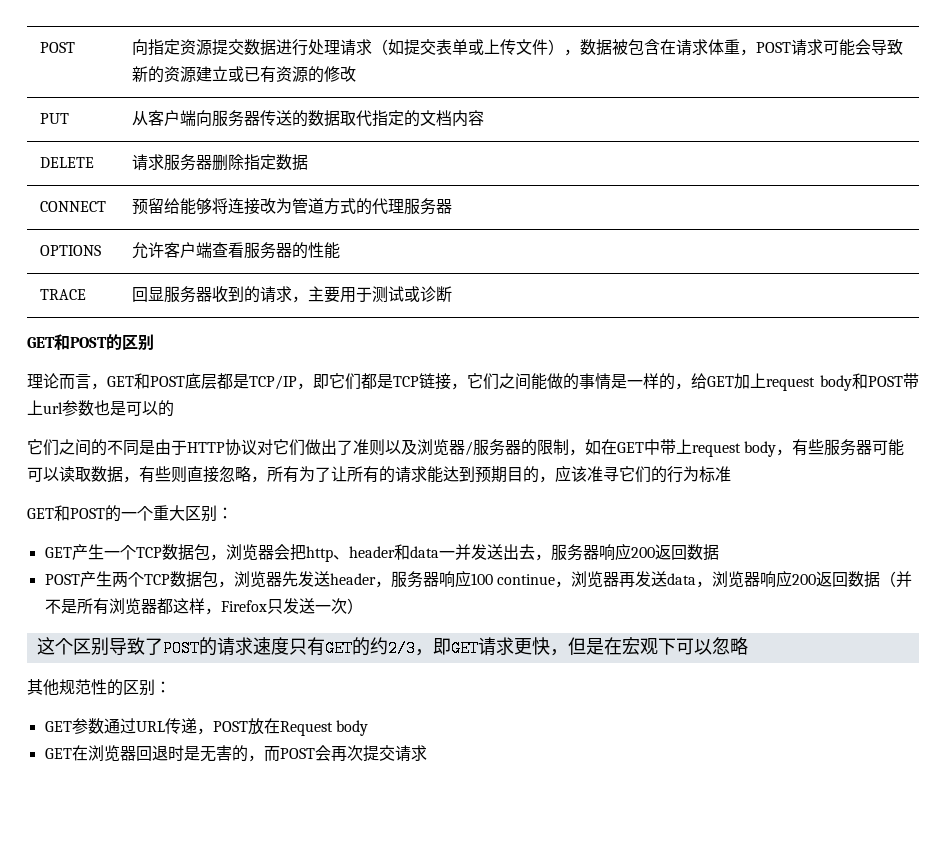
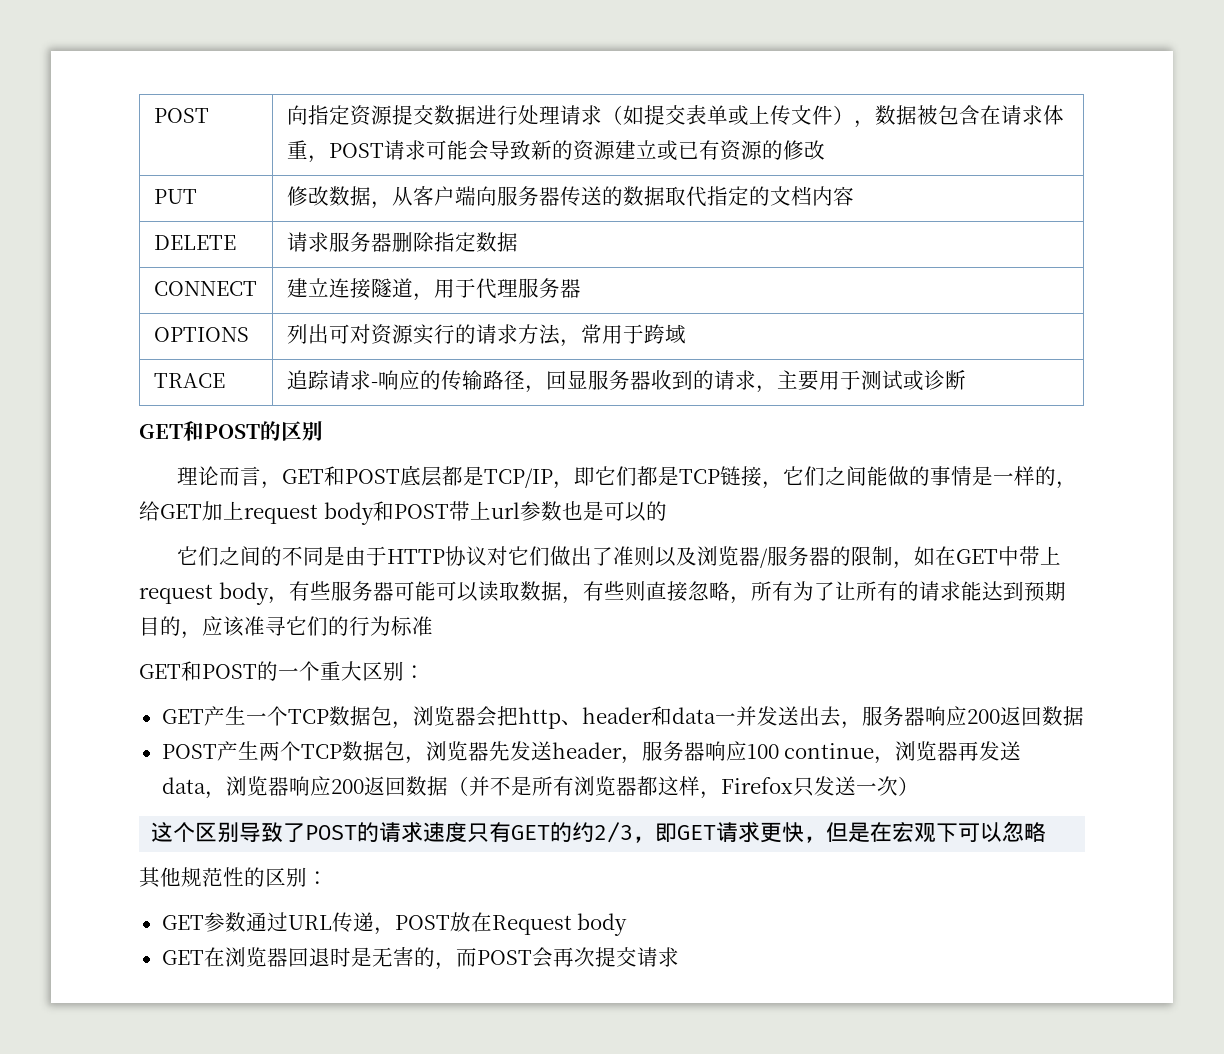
- PUT | 从客户端向服务器传送的数据取代指定的文档内容
+ PUT | 修改数据，从客户端向服务器传送的数据取代指定的文档内容
- CONNECT | 预留给能够将连接改为管道方式的代理服务器
- OPTIONS | 允许客户端查看服务器的性能
- TRACE | 回显服务器收到的请求，主要用于测试或诊断
+ CONNECT | 建立连接隧道，用于代理服务器
+ OPTIONS | 列出可对资源实行的请求方法，常用于跨域
+ TRACE | 追踪请求-响应的传输路径，回显服务器收到的请求，主要用于测试或诊断

